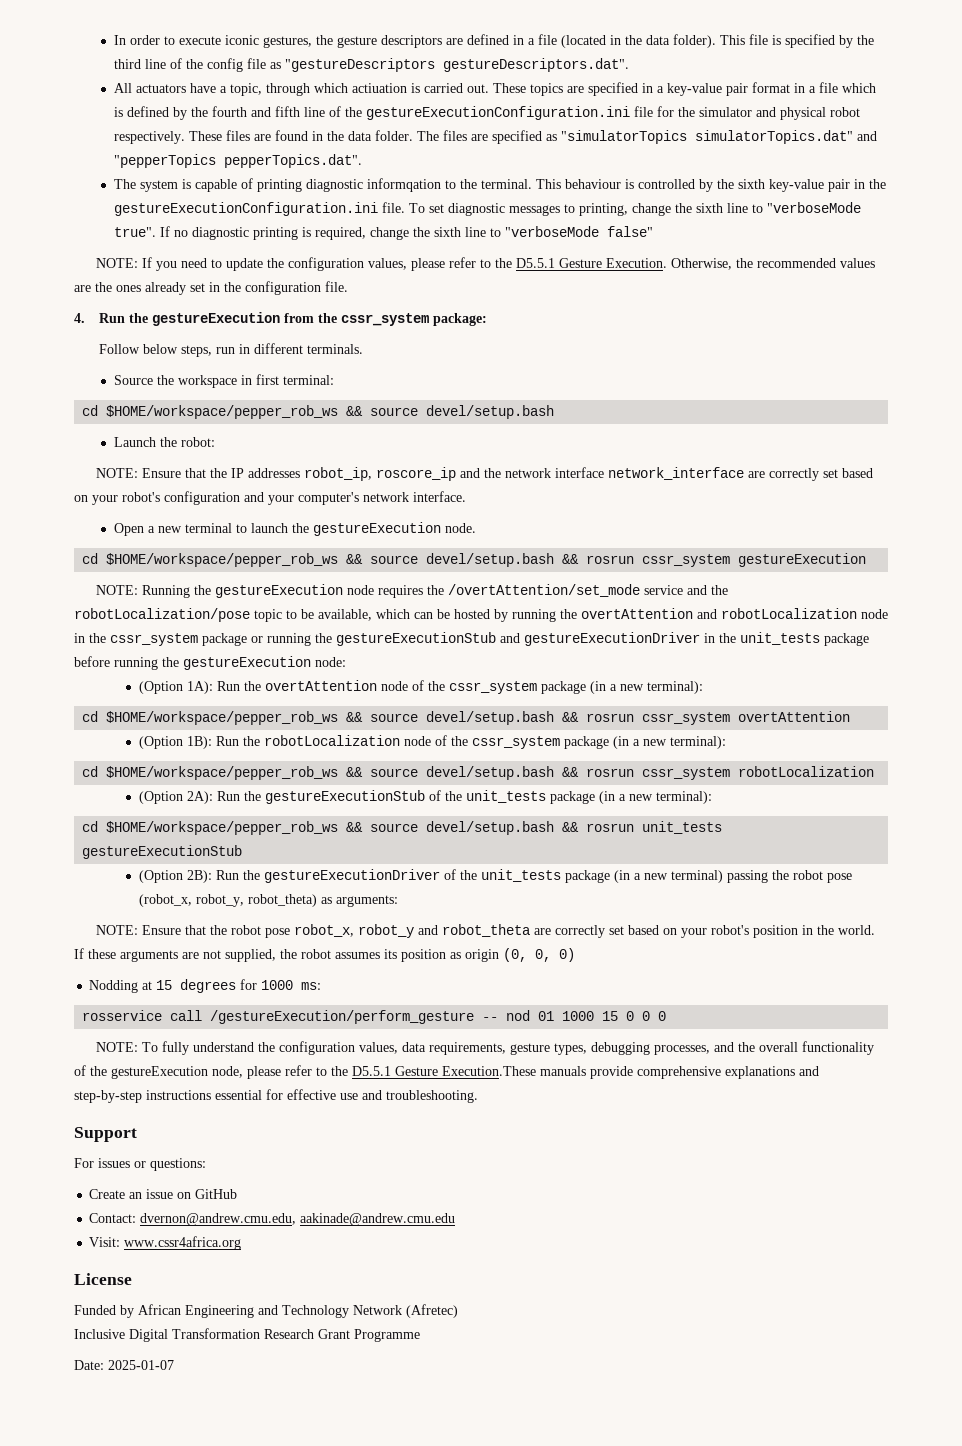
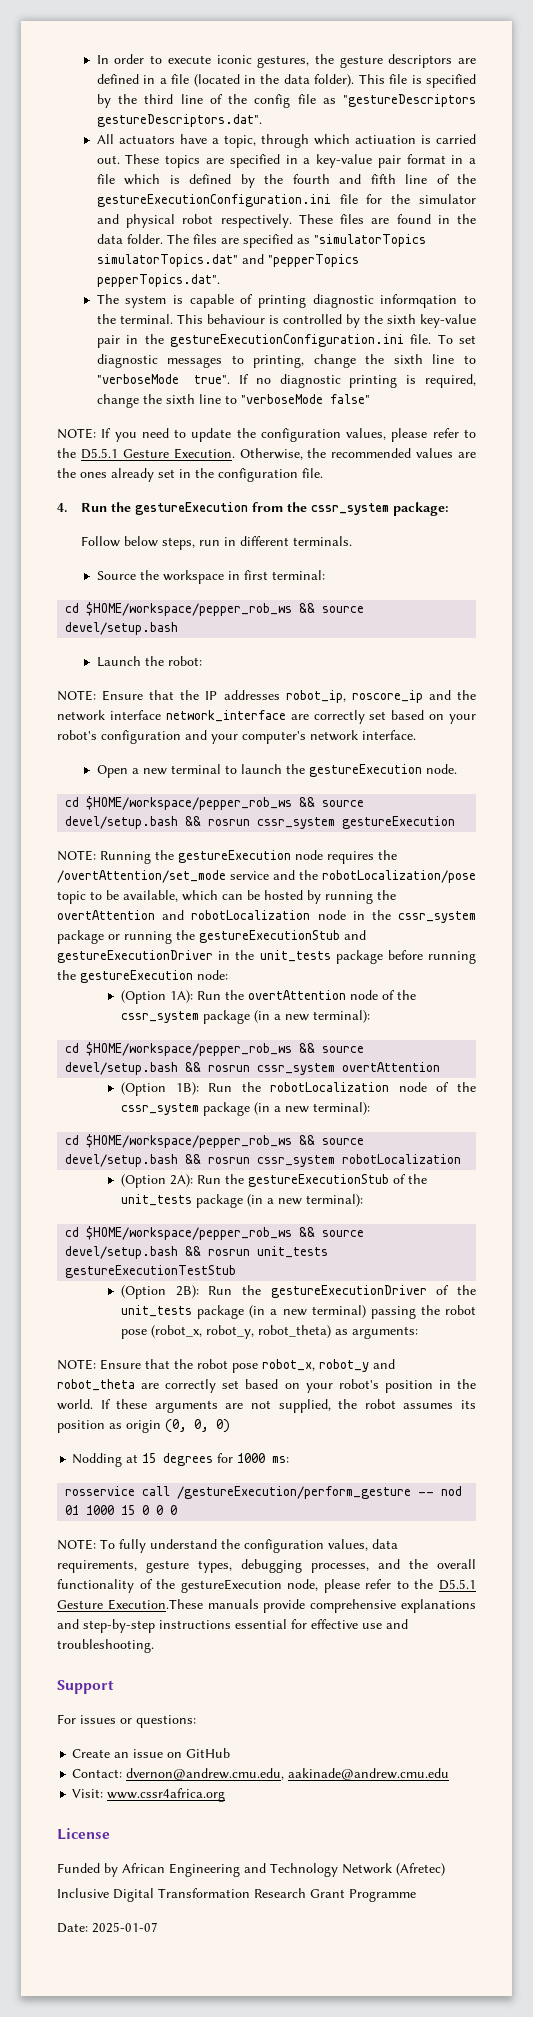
- cd $HOME/workspace/pepper_rob_ws && source devel/setup.bash && rosrun unit_tests gestureExecutionStub
+ cd $HOME/workspace/pepper_rob_ws && source devel/setup.bash && rosrun unit_tests gestureExecutionTestStub

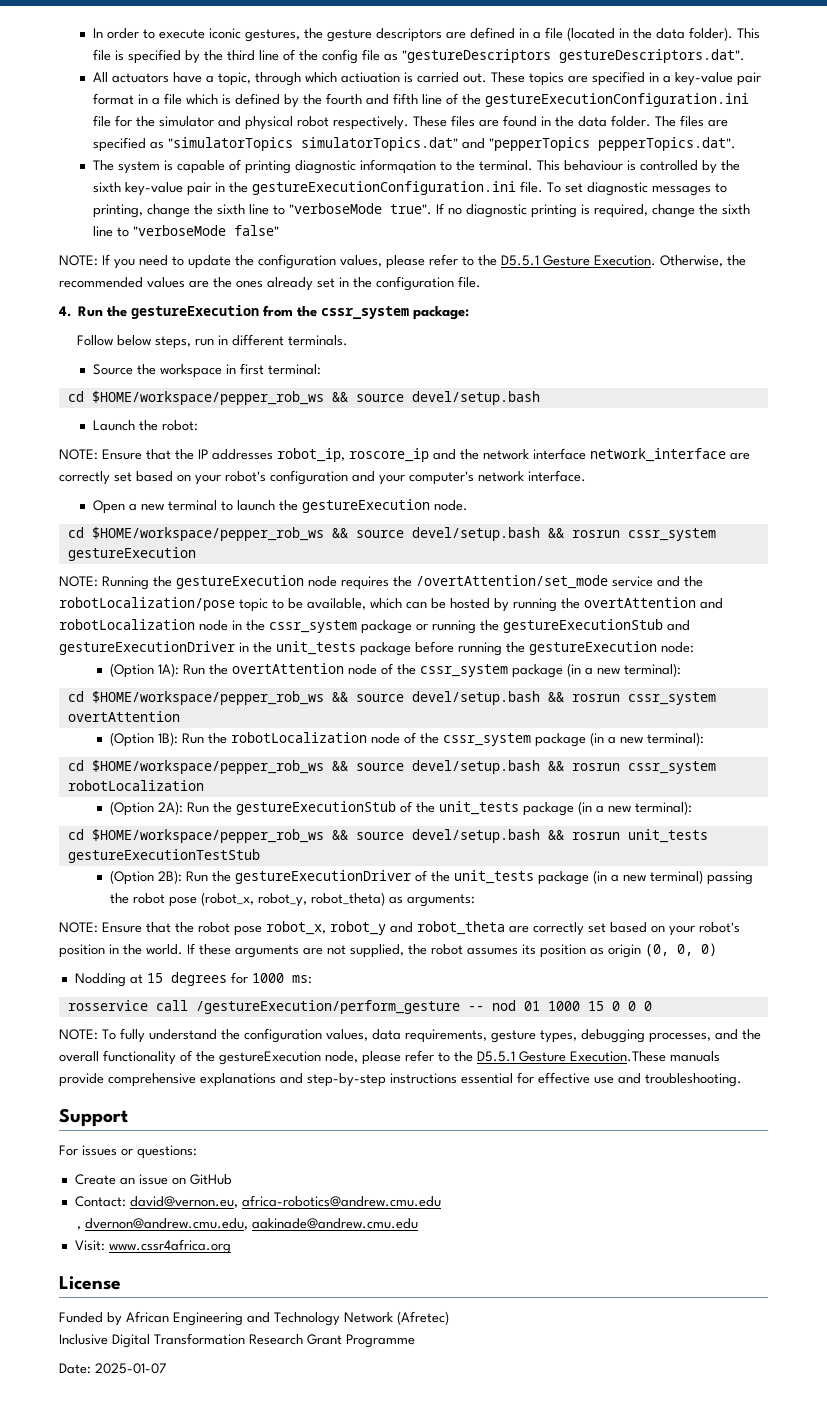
- Contact: dvernon@andrew.cmu.edu, aakinade@andrew.cmu.edu
+ Contact: david@vernon.eu, africa-robotics@andrew.cmu.edu
+ , dvernon@andrew.cmu.edu, aakinade@andrew.cmu.edu

